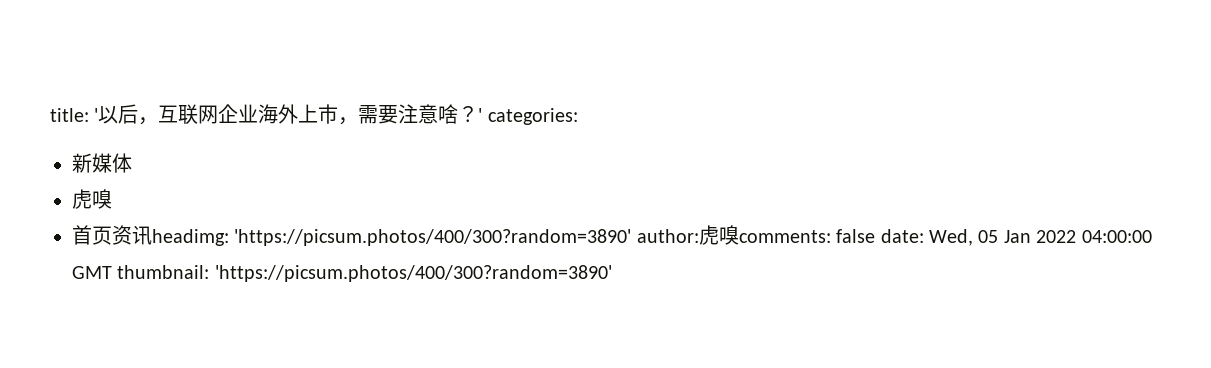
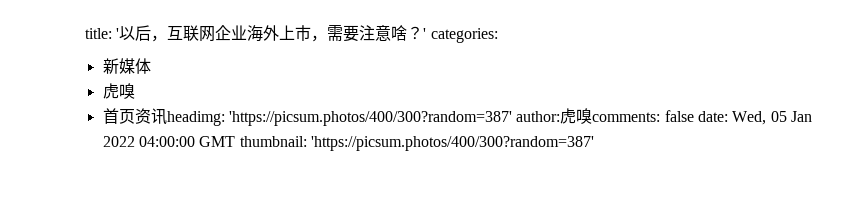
- 首页资讯headimg: 'https://picsum.photos/400/300?random=3890' author:虎嗅comments: false date: Wed, 05 Jan 2022 04:00:00 GMT thumbnail: 'https://picsum.photos/400/300?random=3890'
+ 首页资讯headimg: 'https://picsum.photos/400/300?random=387' author:虎嗅comments: false date: Wed, 05 Jan 2022 04:00:00 GMT thumbnail: 'https://picsum.photos/400/300?random=387'

